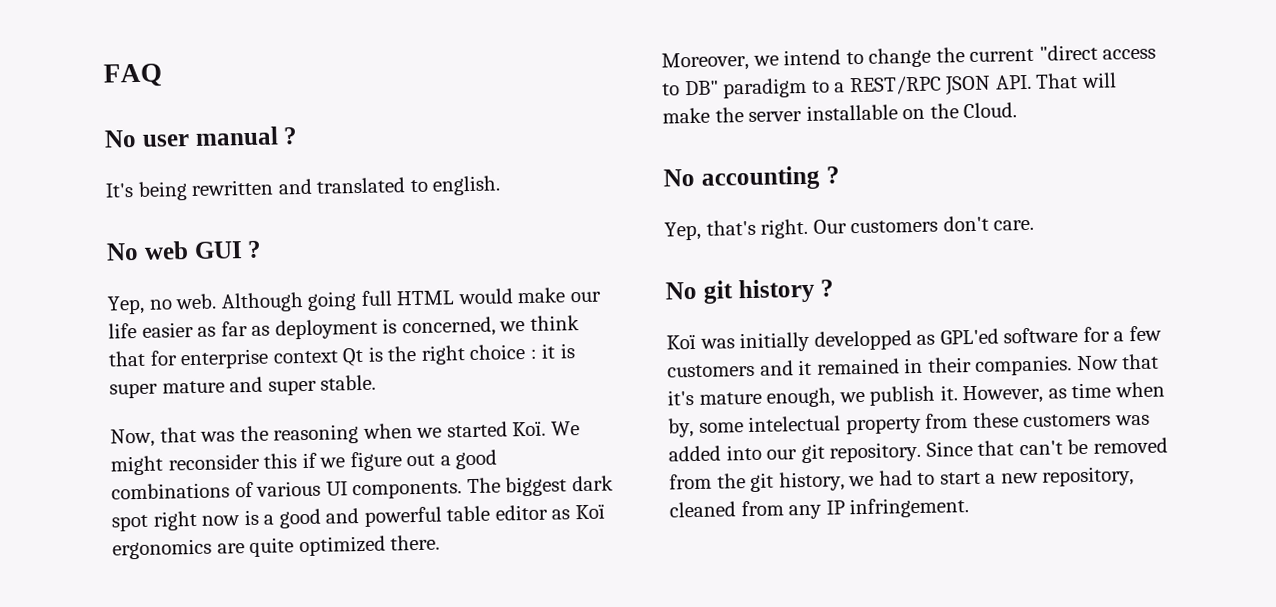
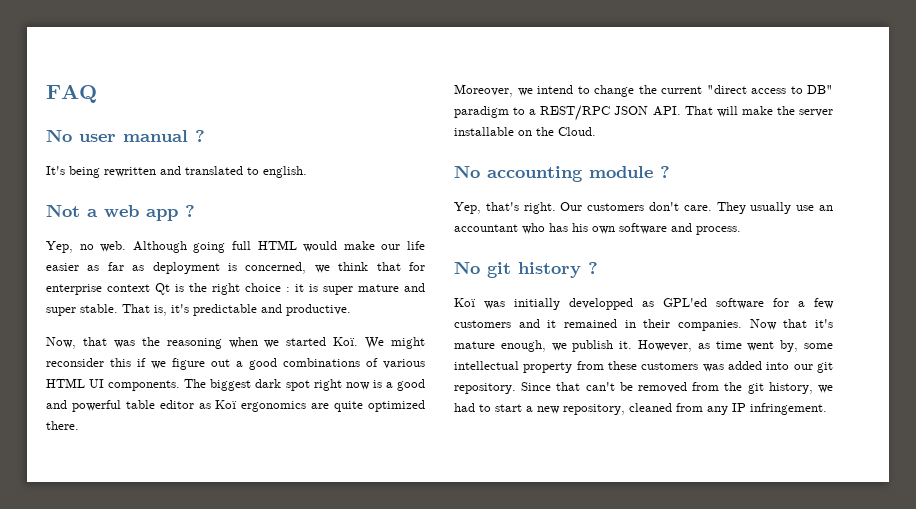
- No web GUI ?
+ Not a web app ?
+ That is, it's predictable and productive.
- Now, that was the reasoning when we started Koï. We might reconsider this if we figure out a good combinations of various UI components.
+ Now, that was the reasoning when we started Koï. We might reconsider this if we figure out a good combinations of various HTML UI components.
- No accounting ?
+ No accounting module ?
+ They usually use an accountant who has his own software and process.
- However, as time when by, some intelectual property from these customers was added into our git repository.
+ However, as time went by, some intellectual property from these customers was added into our git repository.

